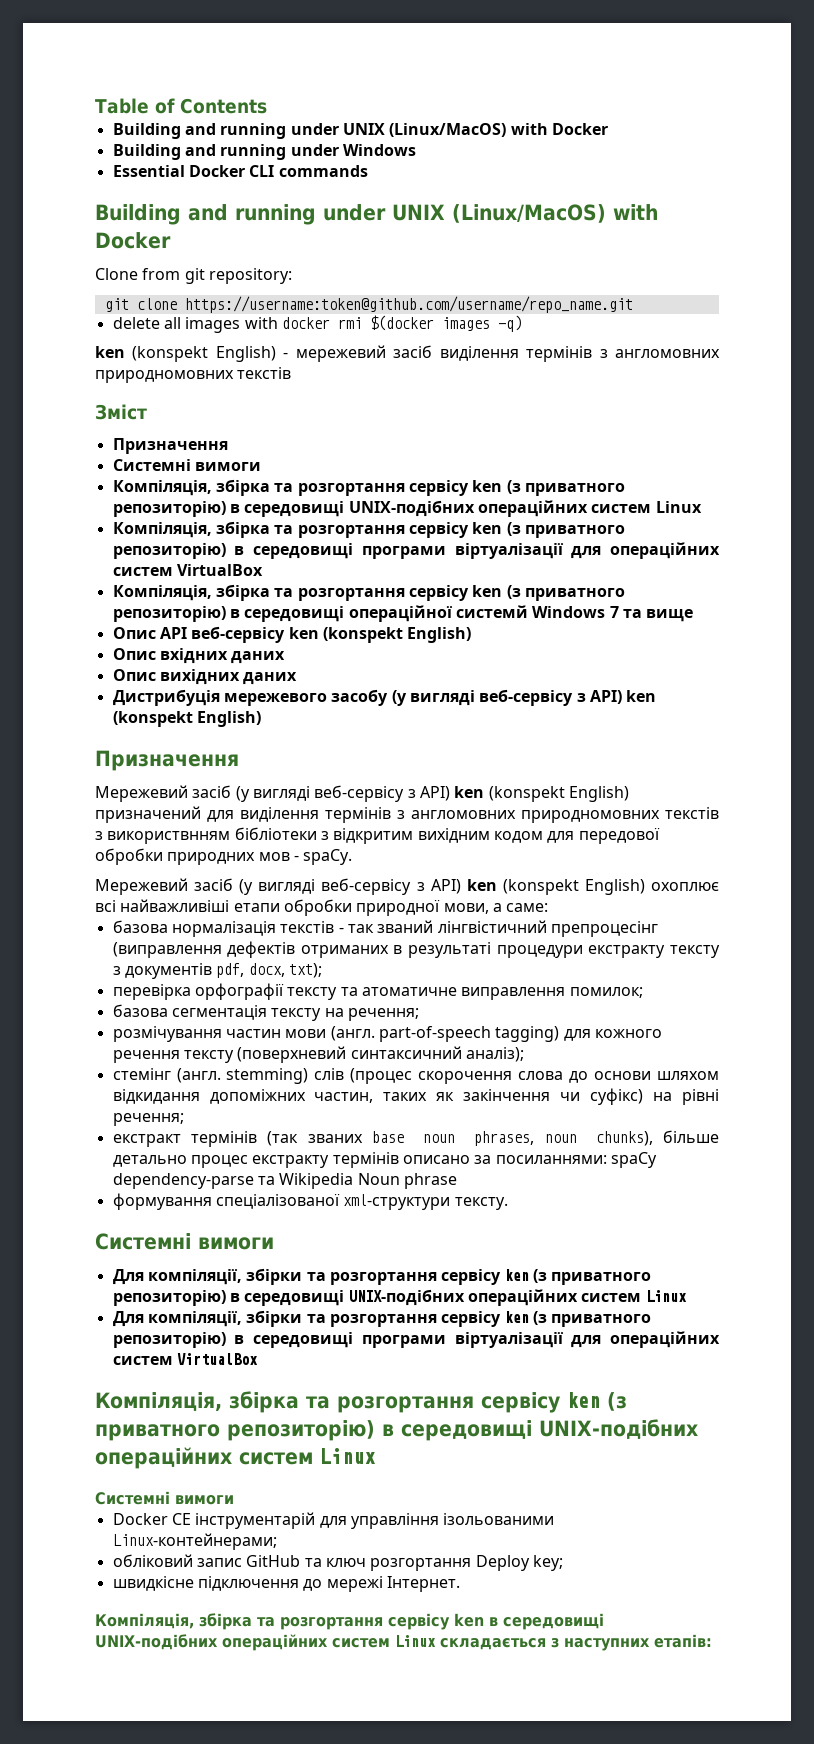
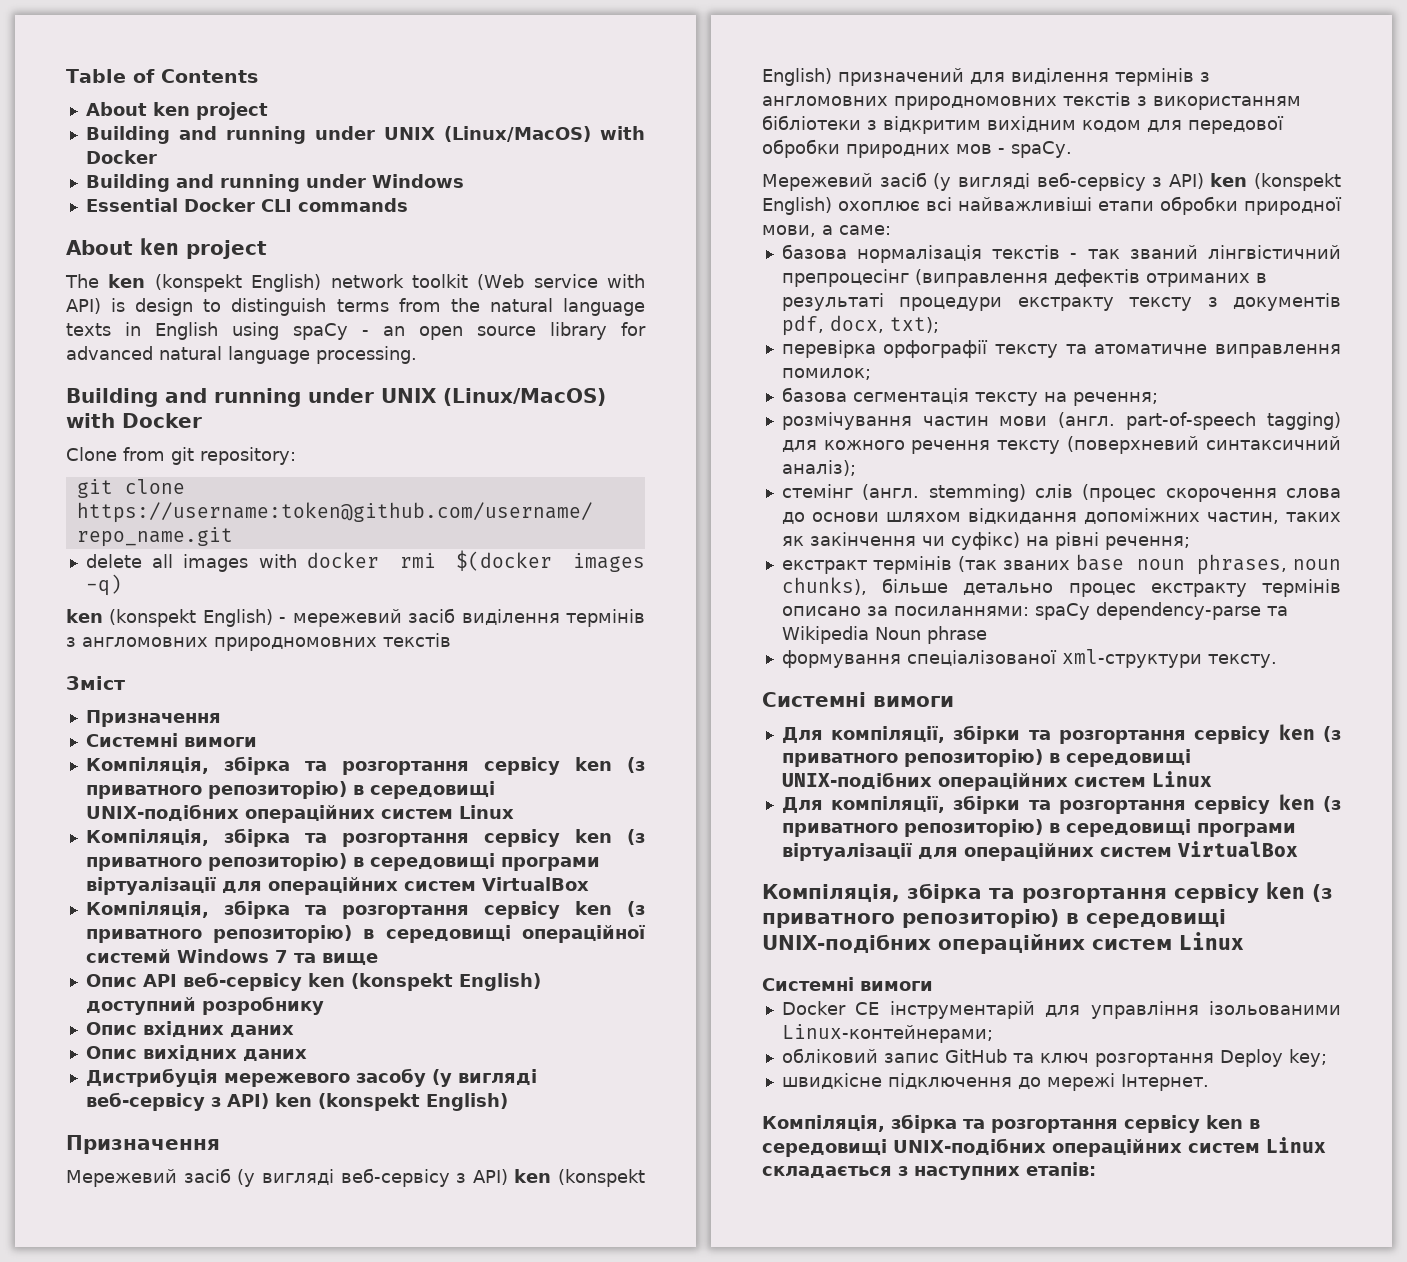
  Table of Contents
+ About ken project
  Essential Docker CLI commands
+ About ken project
+ The ken (konspekt English) network toolkit (Web service with API) is design to distinguish terms from the natural language texts in English using spaCy - an open source library for advanced natural language processing.
- Опис API веб-сервісу ken (konspekt English)
+ Опис API веб-сервісу ken (konspekt English) доступний розробнику
- Мережевий засіб (у вигляді веб-сервісу з API) ken (konspekt English) призначений для виділення термінів з англомовних природномовних текстів з використвнням бібліотеки з відкритим вихідним кодом для передової обробки природних мов - spaCy.
+ Мережевий засіб (у вигляді веб-сервісу з API) ken (konspekt English) призначений для виділення термінів з англомовних природномовних текстів з використанням бібліотеки з відкритим вихідним кодом для передової обробки природних мов - spaCy.

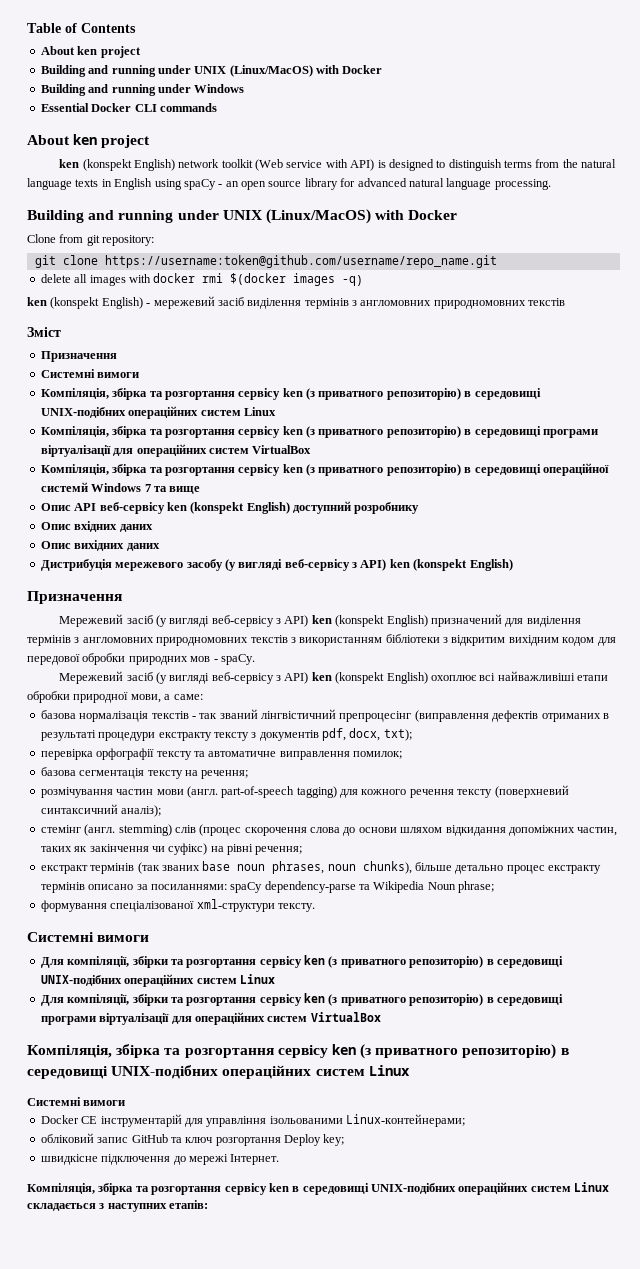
- The ken (konspekt English) network toolkit (Web service with API) is design to distinguish terms from the natural language texts in English using spaCy - an open source library for advanced natural language processing.
+ ken (konspekt English) network toolkit (Web service with API) is designed to distinguish terms from the natural language texts in English using spaCy - an open source library for advanced natural language processing.
- перевірка орфографії тексту та атоматичне виправлення помилок;
+ перевірка орфографії тексту та автоматичне виправлення помилок;
- екстракт термінів (так званих base noun phrases, noun chunks), більше детально процес екстракту термінів описано за посиланнями: spaCy dependency-parse та Wikipedia Noun phrase
+ екстракт термінів (так званих base noun phrases, noun chunks), більше детально процес екстракту термінів описано за посиланнями: spaCy dependency-parse та Wikipedia Noun phrase;

